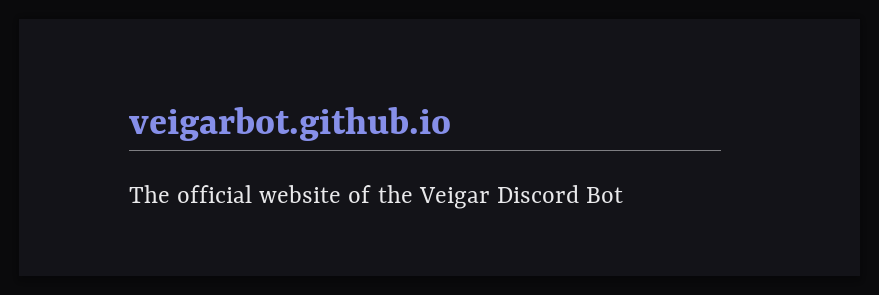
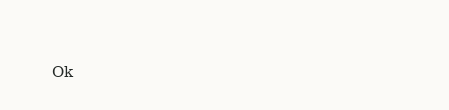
- veigarbot.github.io
- The official website of the Veigar Discord Bot
+ Ok

